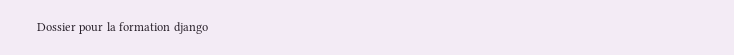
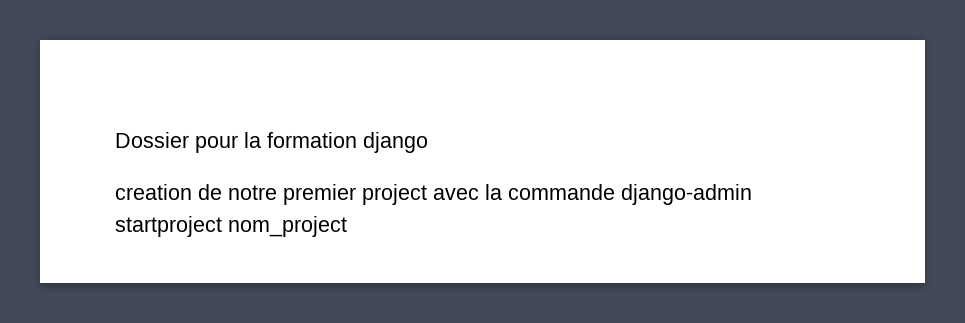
+ creation de notre premier project avec la commande django-admin startproject nom_project

